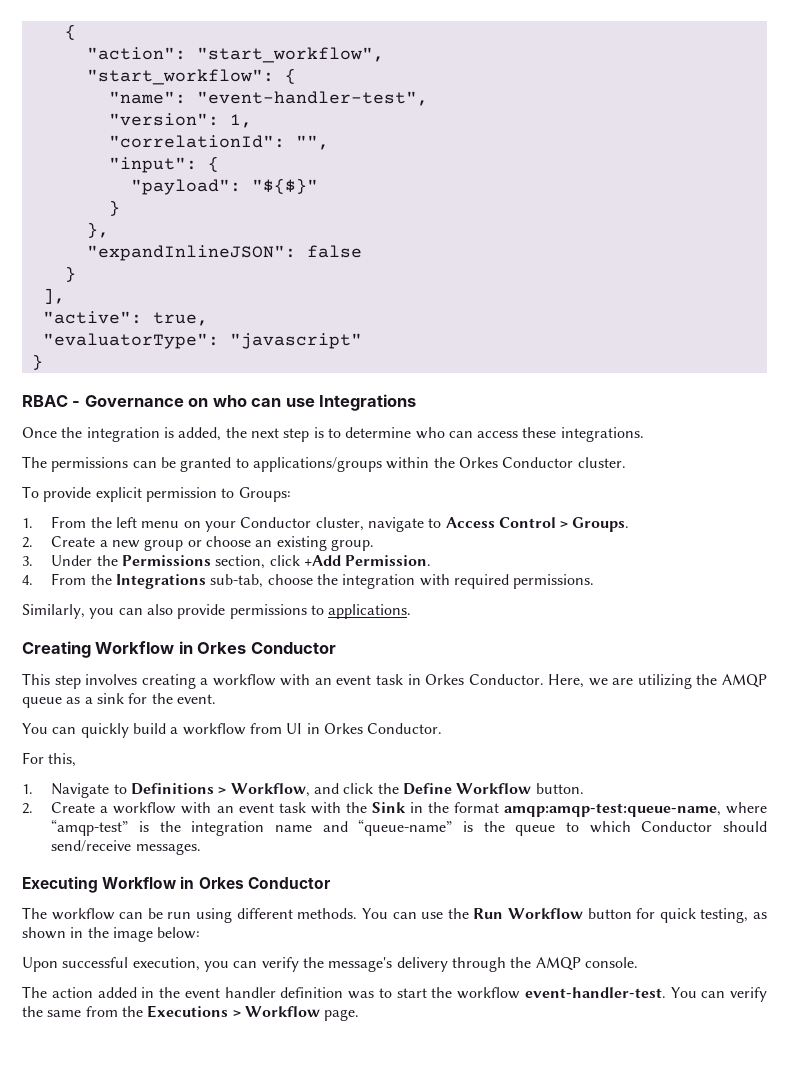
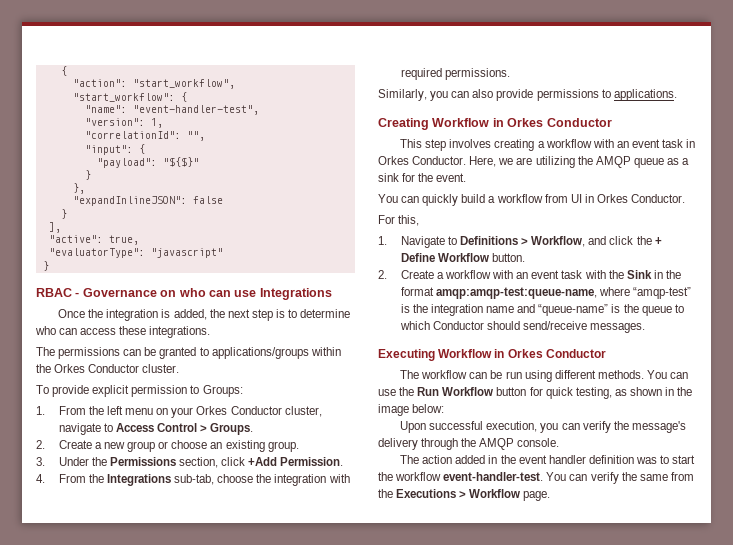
- 1. From the left menu on your Conductor cluster, navigate to Access Control > Groups.
+ 1. From the left menu on your Orkes Conductor cluster, navigate to Access Control > Groups.
- 1. Navigate to Definitions > Workflow, and click the Define Workflow button.
+ 1. Navigate to Definitions > Workflow, and click the + Define Workflow button.

